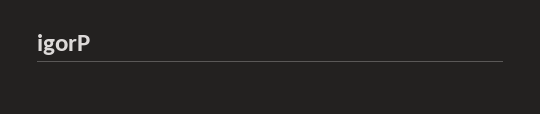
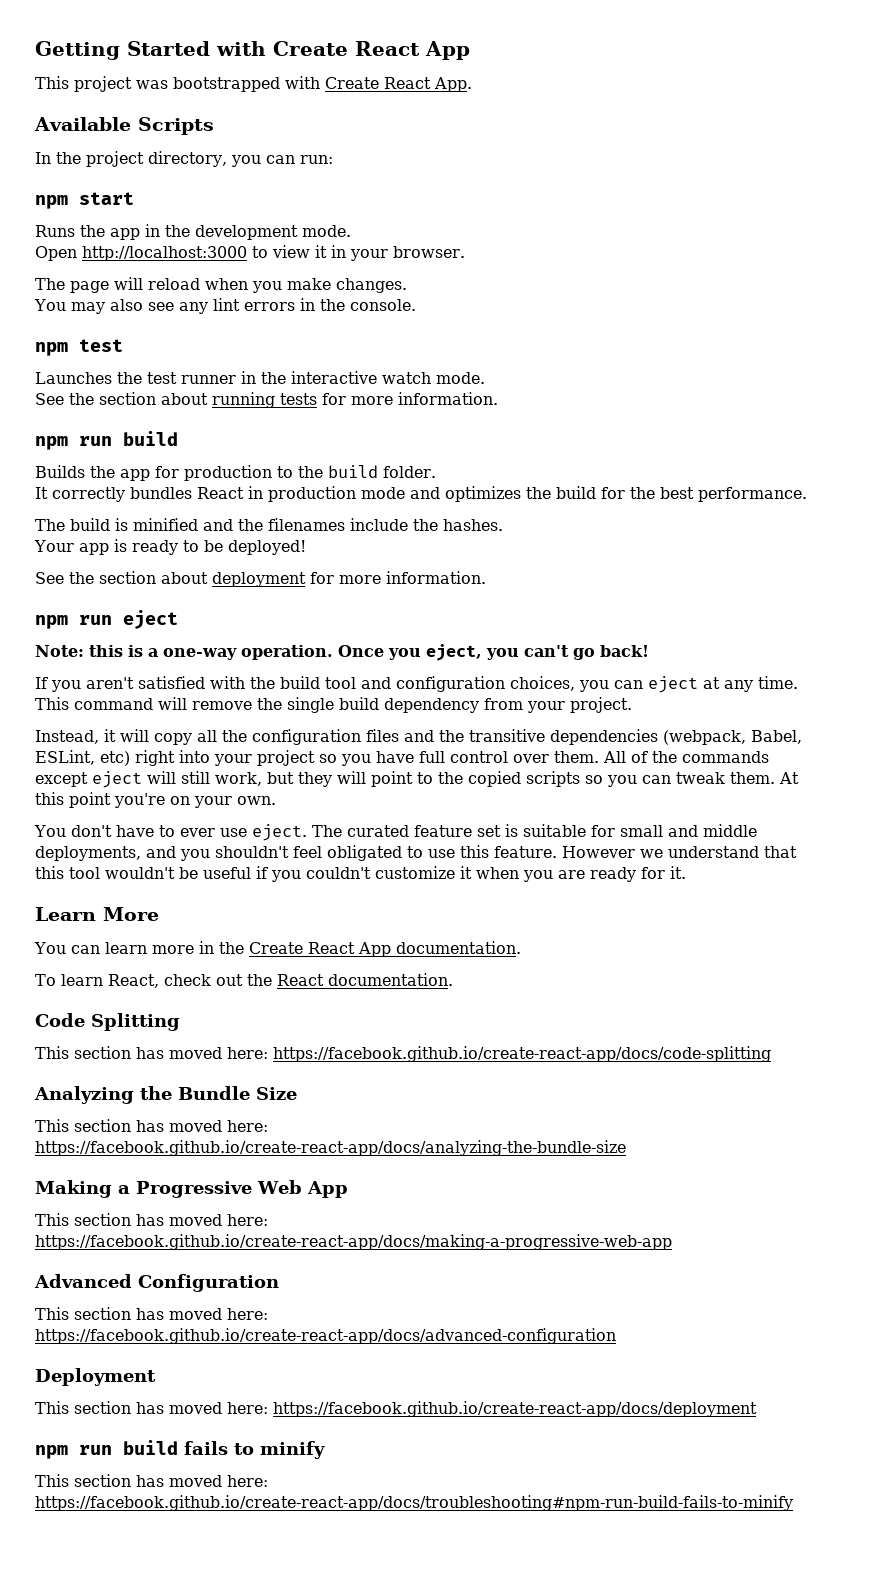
- igorP
+ Getting Started with Create React App
+ This project was bootstrapped with Create React App.
+ Available Scripts
+ In the project directory, you can run:
+ npm start
+ Runs the app in the development mode.
+ Open http://localhost:3000 to view it in your browser.
+ The page will reload when you make changes.
+ You may also see any lint errors in the console.
+ npm test
+ Launches the test runner in the interactive watch mode.
+ See the section about running tests for more information.
+ npm run build
+ Builds the app for production to the build folder.
+ It correctly bundles React in production mode and optimizes the build for the best performance.
+ The build is minified and the filenames include the hashes.
+ Your app is ready to be deployed!
+ See the section about deployment for more information.
+ npm run eject
+ Note: this is a one-way operation. Once you eject, you can't go back!
+ If you aren't satisfied with the build tool and configuration choices, you can eject at any time. This command will remove the single build dependency from your project.
+ Instead, it will copy all the configuration files and the transitive dependencies (webpack, Babel, ESLint, etc) right into your project so you have full control over them. All of the commands except eject will still work, but they will point to the copied scripts so you can tweak them. At this point you're on your own.
+ You don't have to ever use eject. The curated feature set is suitable for small and middle deployments, and you shouldn't feel obligated to use this feature. However we understand that this tool wouldn't be useful if you couldn't customize it when you are ready for it.
+ Learn More
+ You can learn more in the Create React App documentation.
+ To learn React, check out the React documentation.
+ Code Splitting
+ This section has moved here: https://facebook.github.io/create-react-app/docs/code-splitting
+ Analyzing the Bundle Size
+ This section has moved here: https://facebook.github.io/create-react-app/docs/analyzing-the-bundle-size
+ Making a Progressive Web App
+ This section has moved here: https://facebook.github.io/create-react-app/docs/making-a-progressive-web-app
+ Advanced Configuration
+ This section has moved here: https://facebook.github.io/create-react-app/docs/advanced-configuration
+ Deployment
+ This section has moved here: https://facebook.github.io/create-react-app/docs/deployment
+ npm run build fails to minify
+ This section has moved here: https://facebook.github.io/create-react-app/docs/troubleshooting#npm-run-build-fails-to-minify

